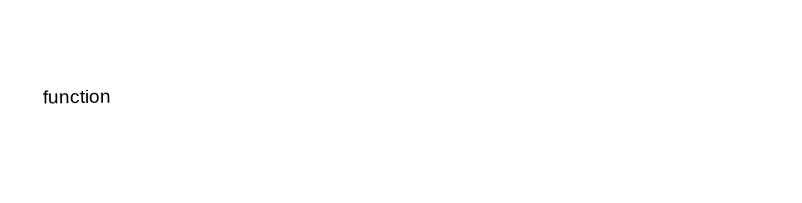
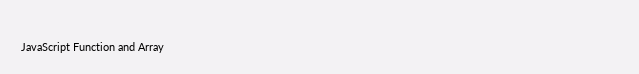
- function
+ JavaScript Function and Array

